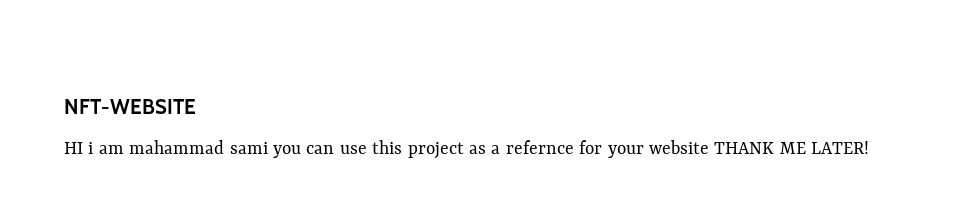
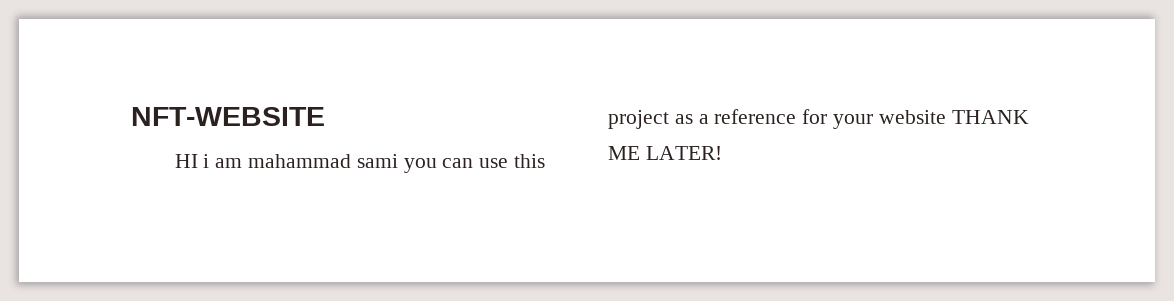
- HI i am mahammad sami you can use this project as a refernce for your website THANK ME LATER!
+ HI i am mahammad sami you can use this project as a reference for your website THANK ME LATER!

